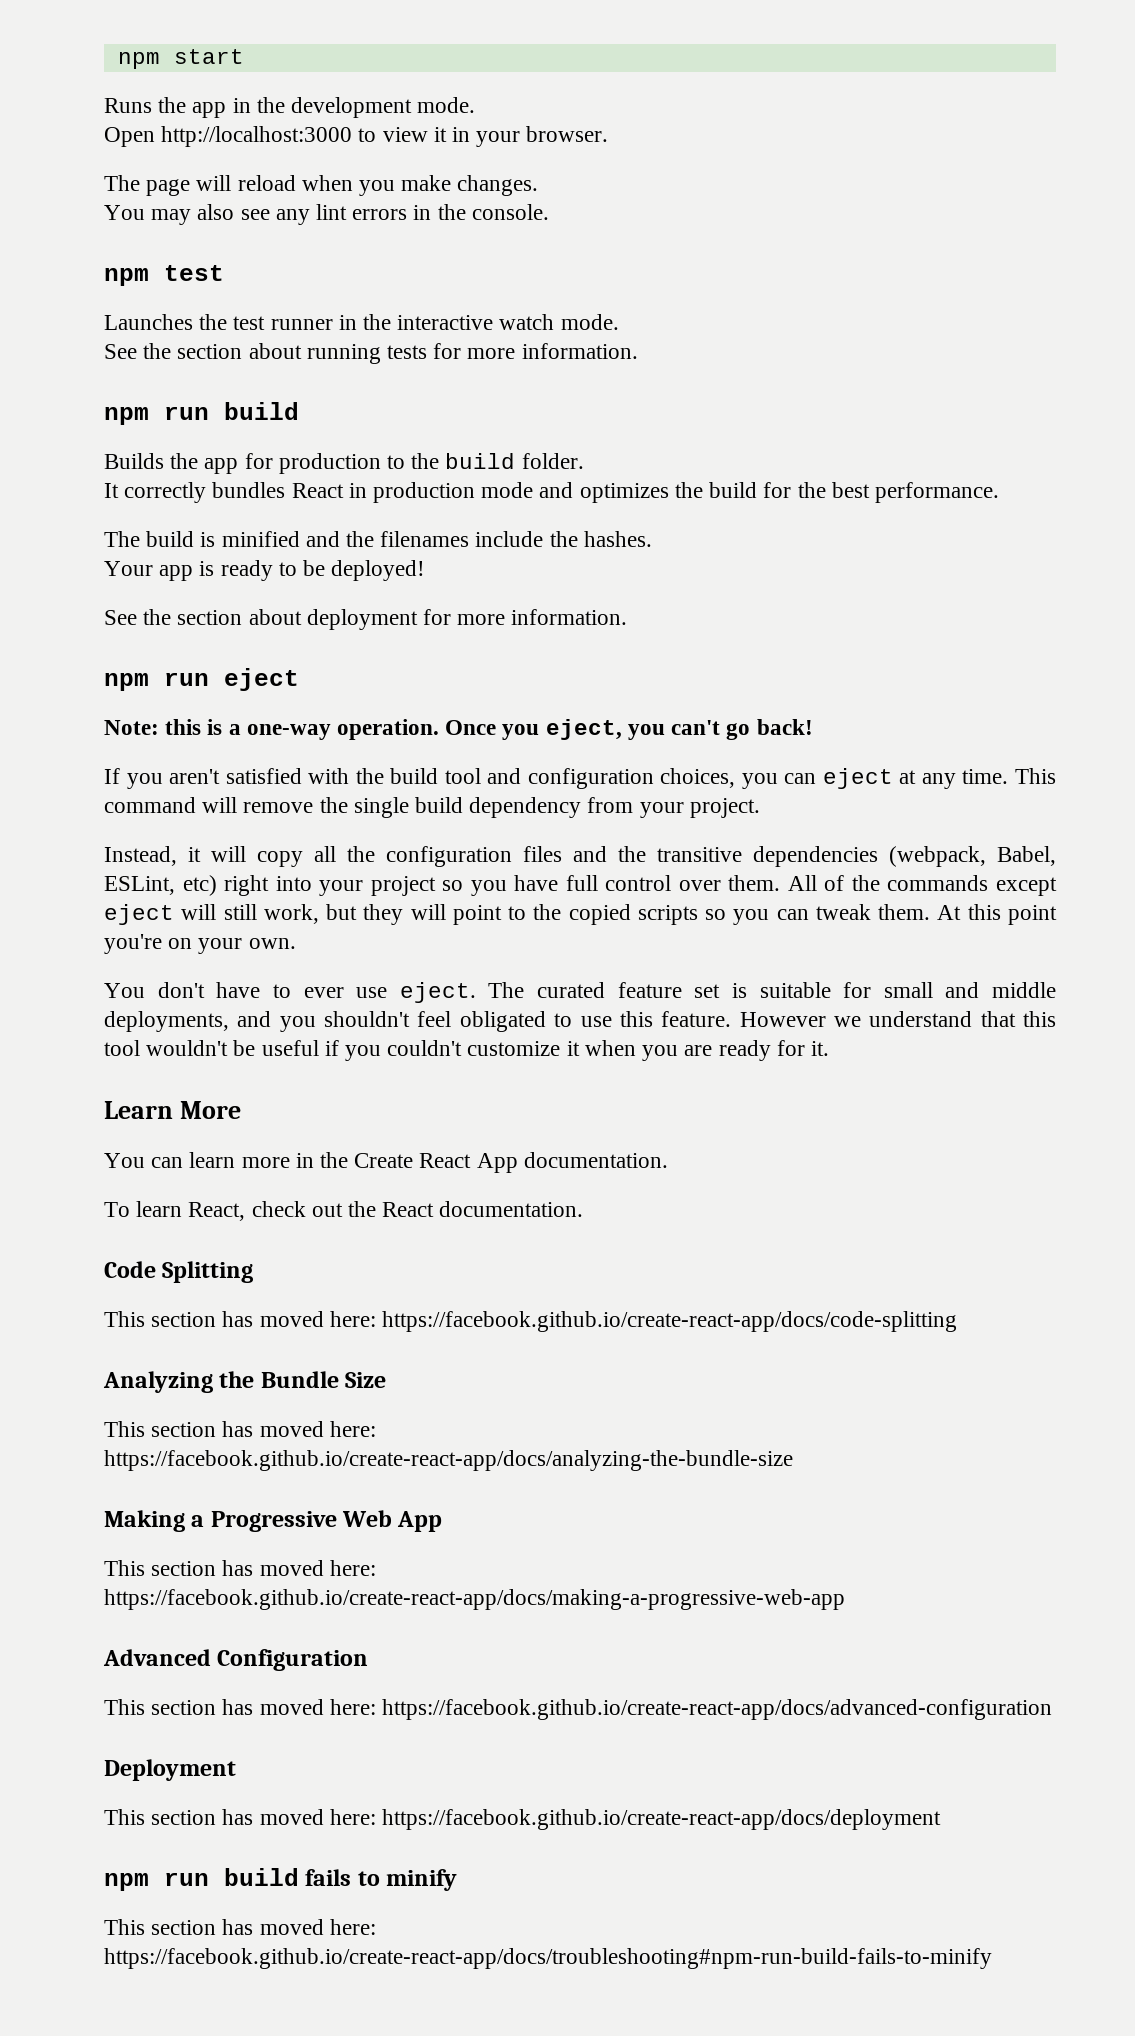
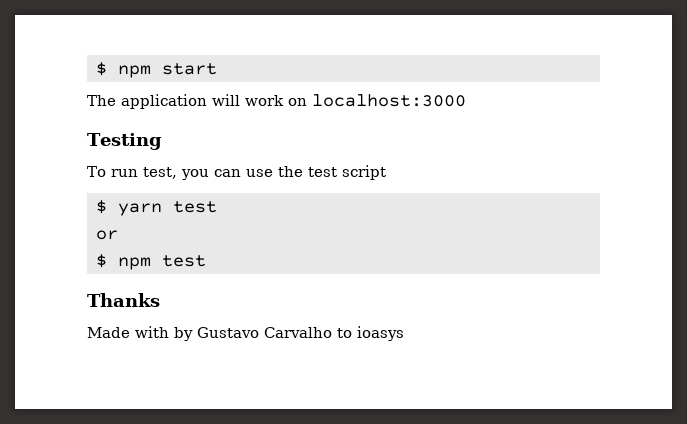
- npm start
+ $ npm start
- Runs the app in the development mode.
- Open http://localhost:3000 to view it in your browser.
- The page will reload when you make changes.
- You may also see any lint errors in the console.
- npm test
- Launches the test runner in the interactive watch mode.
- See the section about running tests for more information.
- npm run build
- Builds the app for production to the build folder.
- It correctly bundles React in production mode and optimizes the build for the best performance.
- The build is minified and the filenames include the hashes.
- Your app is ready to be deployed!
- See the section about deployment for more information.
- npm run eject
- Note: this is a one-way operation. Once you eject, you can't go back!
- If you aren't satisfied with the build tool and configuration choices, you can eject at any time. This command will remove the single build dependency from your project.
- Instead, it will copy all the configuration files and the transitive dependencies (webpack, Babel, ESLint, etc) right into your project so you have full control over them. All of the commands except eject will still work, but they will point to the copied scripts so you can tweak them. At this point you're on your own.
- You don't have to ever use eject. The curated feature set is suitable for small and middle deployments, and you shouldn't feel obligated to use this feature. However we understand that this tool wouldn't be useful if you couldn't customize it when you are ready for it.
- Learn More
- You can learn more in the Create React App documentation.
- To learn React, check out the React documentation.
- Code Splitting
- This section has moved here: https://facebook.github.io/create-react-app/docs/code-splitting
- Analyzing the Bundle Size
- This section has moved here: https://facebook.github.io/create-react-app/docs/analyzing-the-bundle-size
- Making a Progressive Web App
- This section has moved here: https://facebook.github.io/create-react-app/docs/making-a-progressive-web-app
- Advanced Configuration
- This section has moved here: https://facebook.github.io/create-react-app/docs/advanced-configuration
- Deployment
- This section has moved here: https://facebook.github.io/create-react-app/docs/deployment
- npm run build fails to minify
- This section has moved here: https://facebook.github.io/create-react-app/docs/troubleshooting#npm-run-build-fails-to-minify
+ The application will work on localhost:3000
+ Testing
+ To run test, you can use the test script
+ $ yarn test
+ or
+ $ npm test
+ Thanks
+ Made with by Gustavo Carvalho to ioasys

